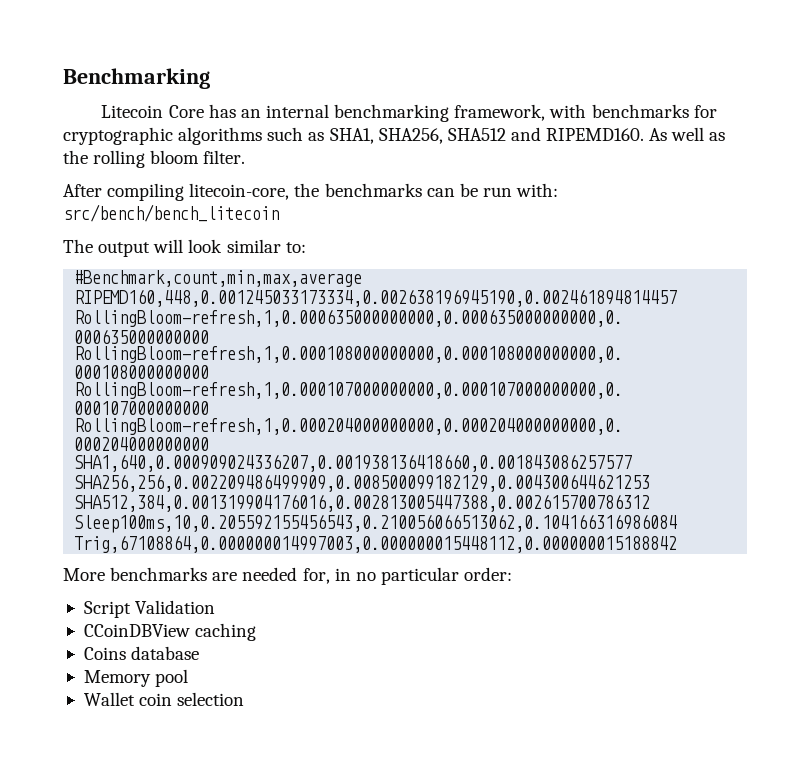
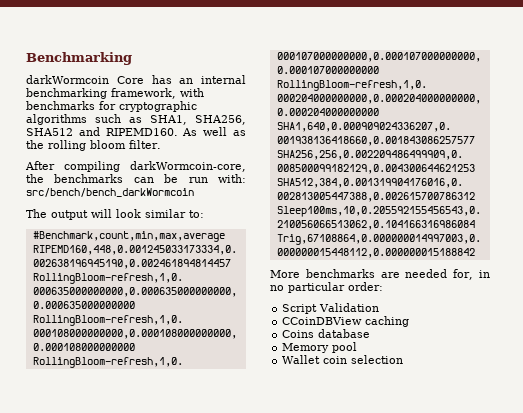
- Litecoin Core has an internal benchmarking framework, with benchmarks for cryptographic algorithms such as SHA1, SHA256, SHA512 and RIPEMD160.
+ darkWormcoin Core has an internal benchmarking framework, with benchmarks for cryptographic algorithms such as SHA1, SHA256, SHA512 and RIPEMD160.
- After compiling litecoin-core, the benchmarks can be run with: src/bench/bench_litecoin
+ After compiling darkWormcoin-core, the benchmarks can be run with: src/bench/bench_darkWormcoin

